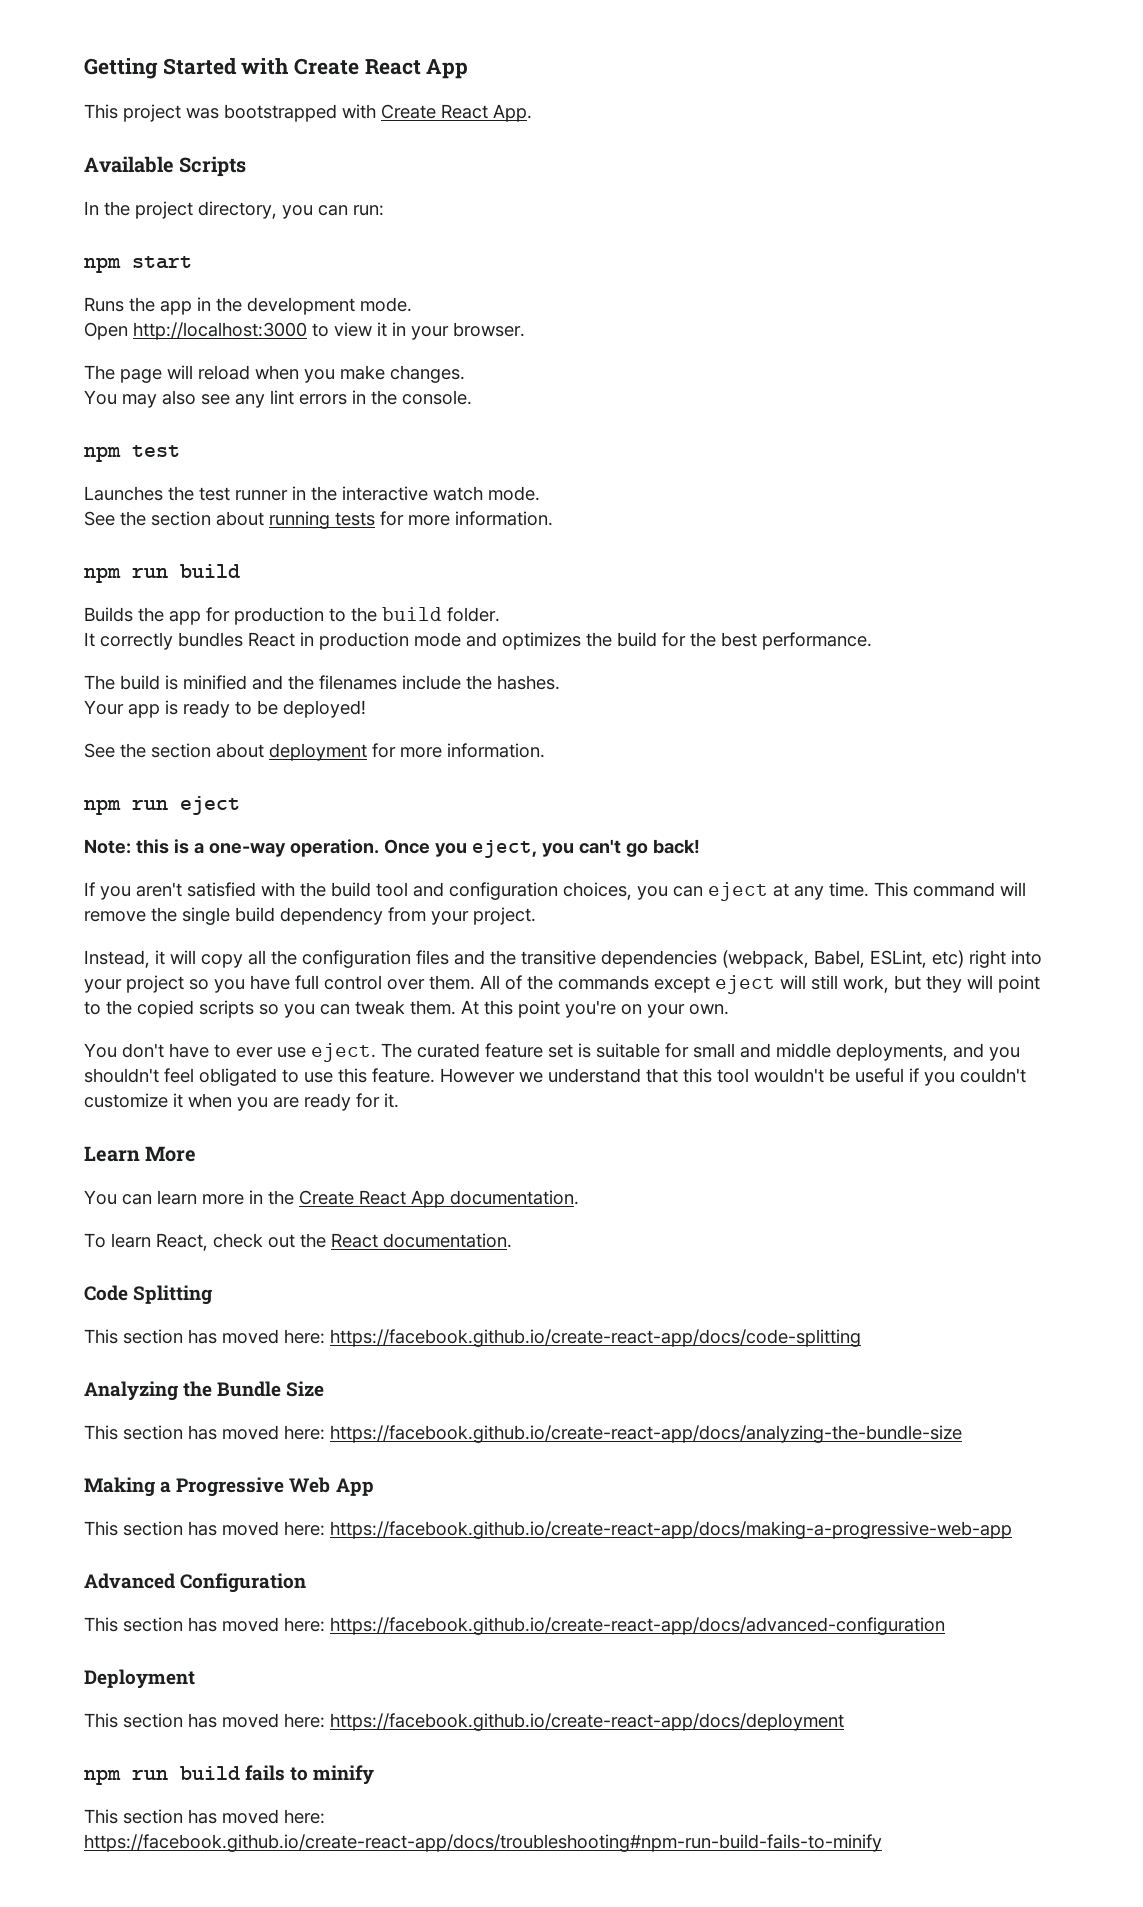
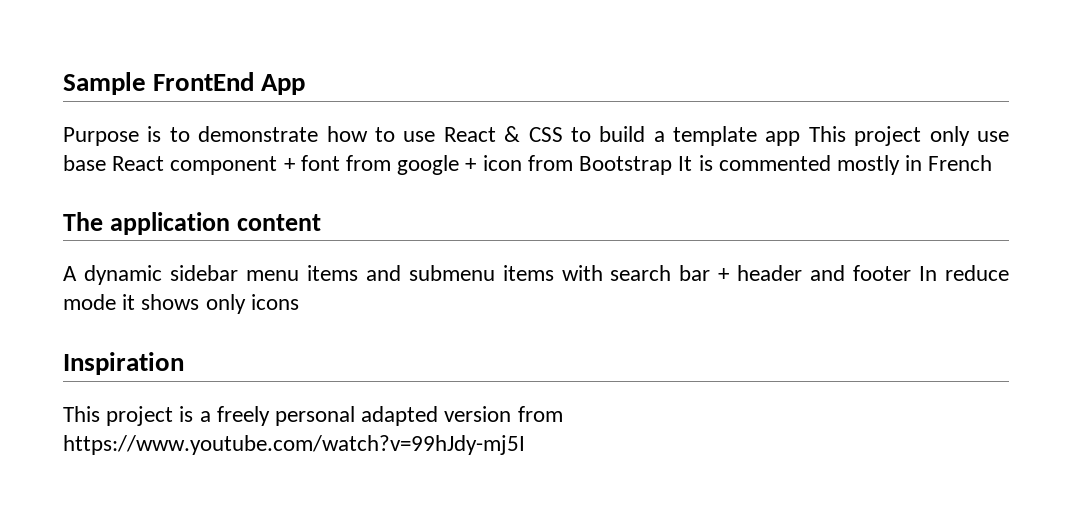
- Getting Started with Create React App
- This project was bootstrapped with Create React App.
- Available Scripts
- In the project directory, you can run:
- npm start
- Runs the app in the development mode.
- Open http://localhost:3000 to view it in your browser.
- The page will reload when you make changes.
- You may also see any lint errors in the console.
- npm test
- Launches the test runner in the interactive watch mode.
- See the section about running tests for more information.
- npm run build
- Builds the app for production to the build folder.
- It correctly bundles React in production mode and optimizes the build for the best performance.
- The build is minified and the filenames include the hashes.
- Your app is ready to be deployed!
- See the section about deployment for more information.
- npm run eject
- Note: this is a one-way operation. Once you eject, you can't go back!
- If you aren't satisfied with the build tool and configuration choices, you can eject at any time. This command will remove the single build dependency from your project.
- Instead, it will copy all the configuration files and the transitive dependencies (webpack, Babel, ESLint, etc) right into your project so you have full control over them. All of the commands except eject will still work, but they will point to the copied scripts so you can tweak them. At this point you're on your own.
- You don't have to ever use eject. The curated feature set is suitable for small and middle deployments, and you shouldn't feel obligated to use this feature. However we understand that this tool wouldn't be useful if you couldn't customize it when you are ready for it.
- Learn More
- You can learn more in the Create React App documentation.
- To learn React, check out the React documentation.
- Code Splitting
- This section has moved here: https://facebook.github.io/create-react-app/docs/code-splitting
- Analyzing the Bundle Size
- This section has moved here: https://facebook.github.io/create-react-app/docs/analyzing-the-bundle-size
- Making a Progressive Web App
- This section has moved here: https://facebook.github.io/create-react-app/docs/making-a-progressive-web-app
- Advanced Configuration
- This section has moved here: https://facebook.github.io/create-react-app/docs/advanced-configuration
- Deployment
- This section has moved here: https://facebook.github.io/create-react-app/docs/deployment
- npm run build fails to minify
- This section has moved here: https://facebook.github.io/create-react-app/docs/troubleshooting#npm-run-build-fails-to-minify
+ Sample FrontEnd App
+ Purpose is to demonstrate how to use React & CSS to build a template app This project only use base React component + font from google + icon from Bootstrap It is commented mostly in French
+ The application content
+ A dynamic sidebar menu items and submenu items with search bar + header and footer In reduce mode it shows only icons
+ Inspiration
+ This project is a freely personal adapted version from https://www.youtube.com/watch?v=99hJdy-mj5I

